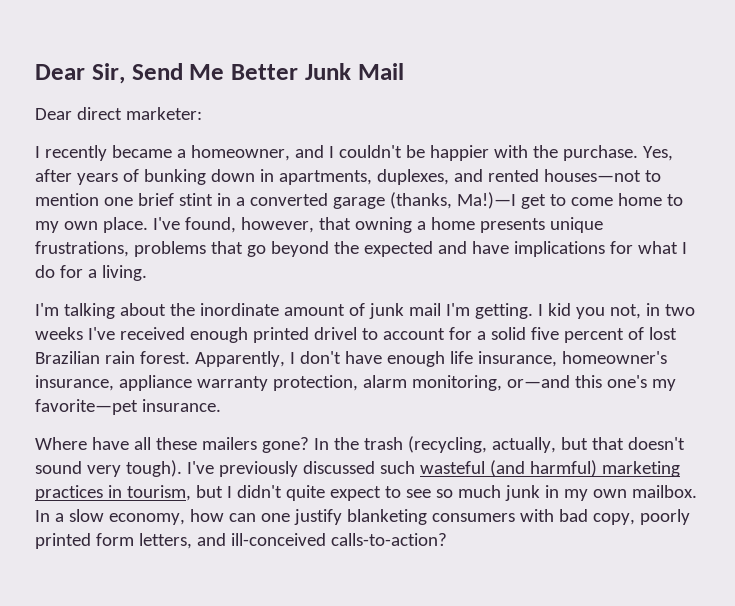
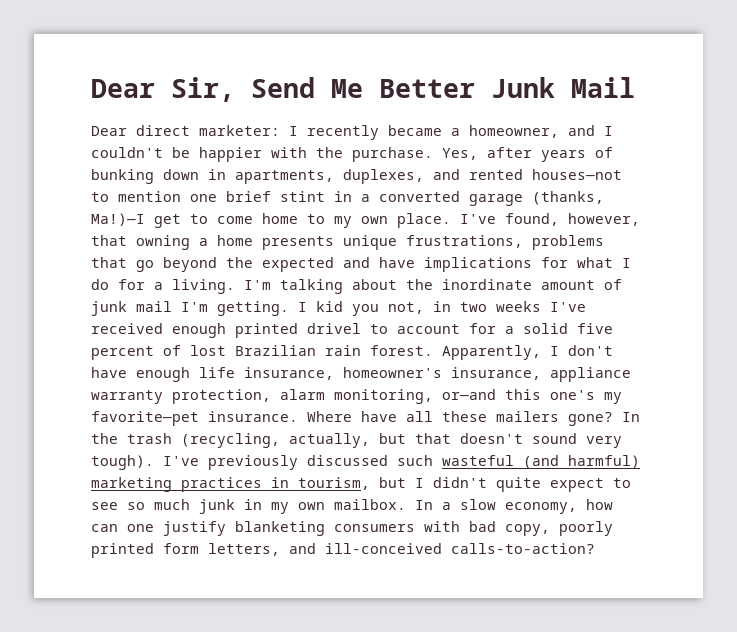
- Dear direct marketer:
- I recently became a homeowner, and I couldn't be happier with the purchase.
+ Dear direct marketer: I recently became a homeowner, and I couldn't be happier with the purchase.
- I've found, however, that owning a home presents unique frustrations, problems that go beyond the expected and have implications for what I do for a living.
- I'm talking about the inordinate amount of junk mail I'm getting.
+ I've found, however, that owning a home presents unique frustrations, problems that go beyond the expected and have implications for what I do for a living. I'm talking about the inordinate amount of junk mail I'm getting.
- Apparently, I don't have enough life insurance, homeowner's insurance, appliance warranty protection, alarm monitoring, or—and this one's my favorite—pet insurance.
- Where have all these mailers gone?
+ Apparently, I don't have enough life insurance, homeowner's insurance, appliance warranty protection, alarm monitoring, or—and this one's my favorite—pet insurance. Where have all these mailers gone?

